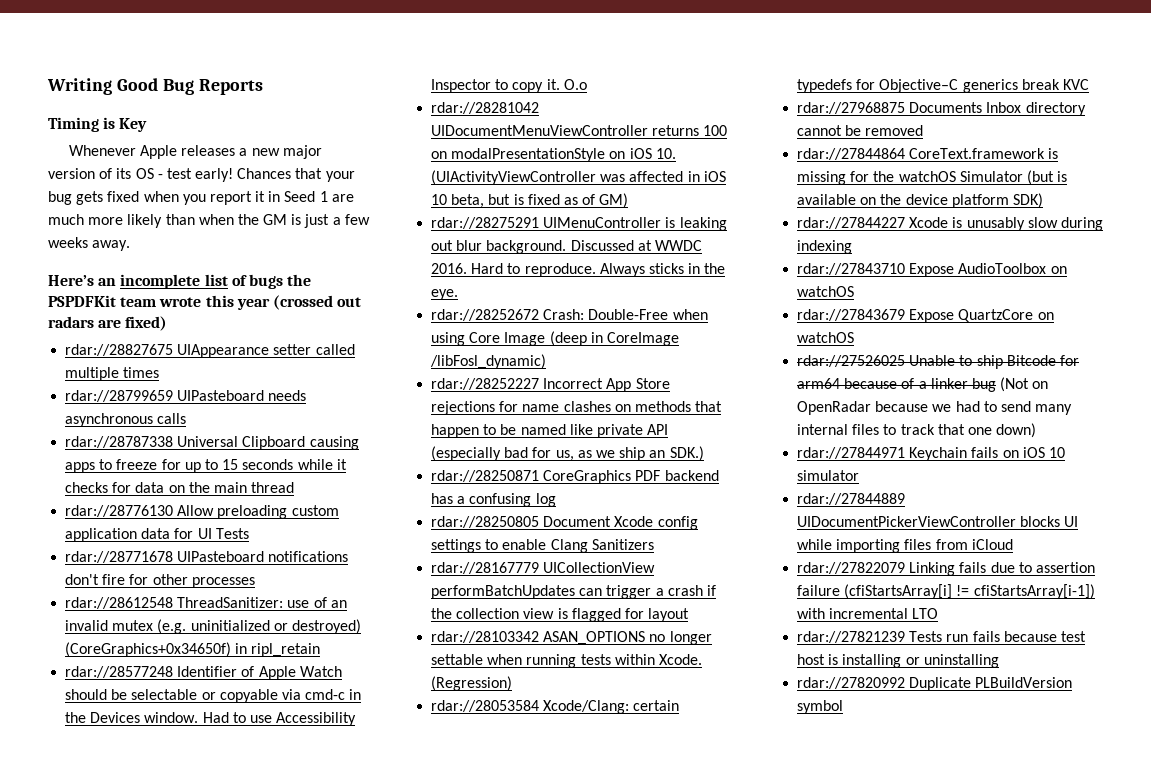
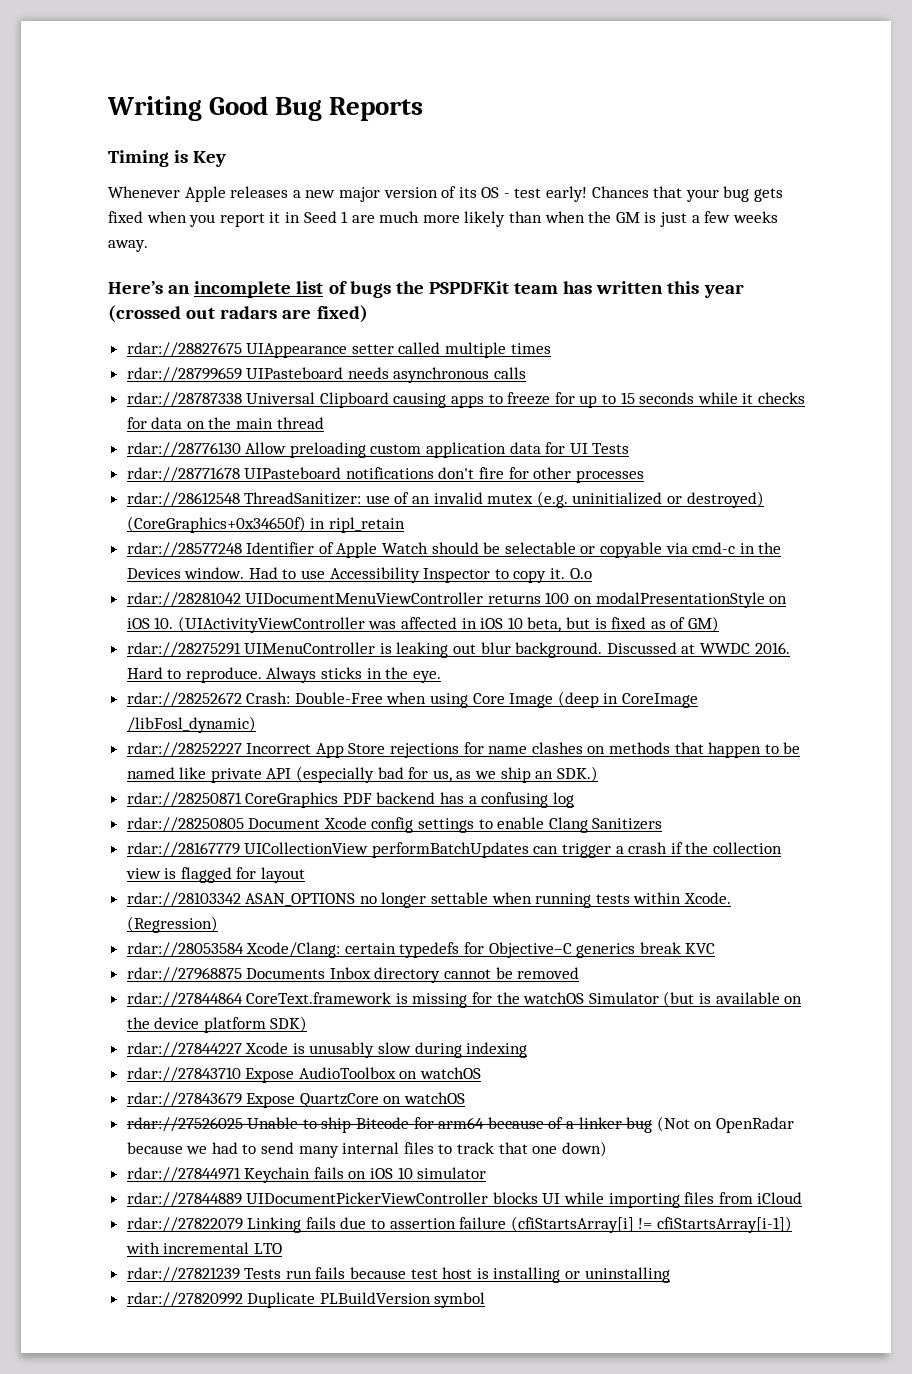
- Here’s an incomplete list of bugs the PSPDFKit team wrote this year (crossed out radars are fixed)
+ Here’s an incomplete list of bugs the PSPDFKit team has written this year (crossed out radars are fixed)

